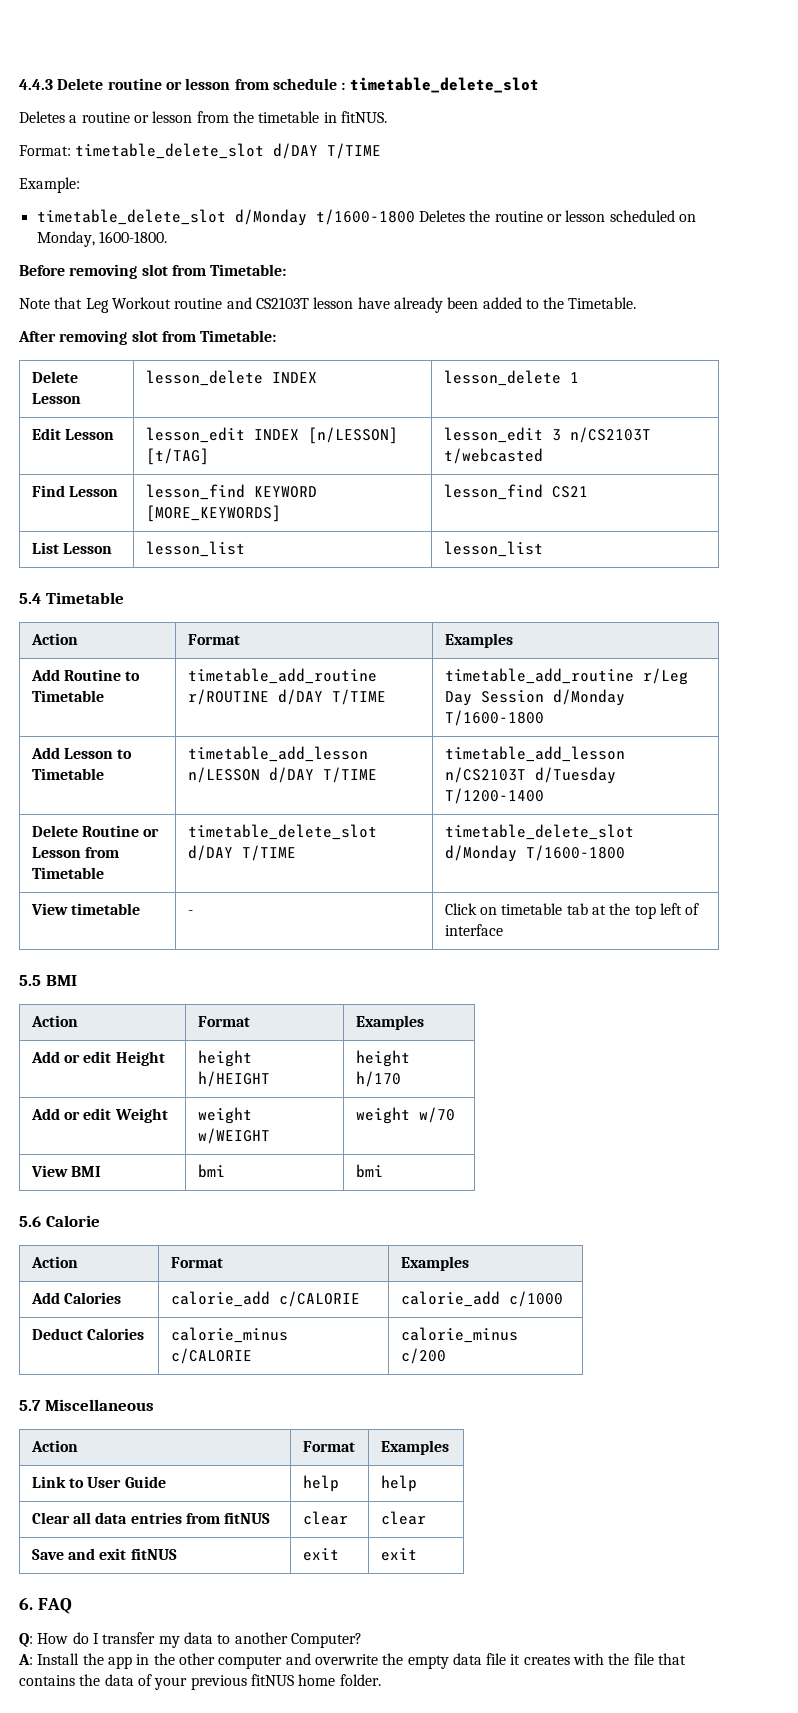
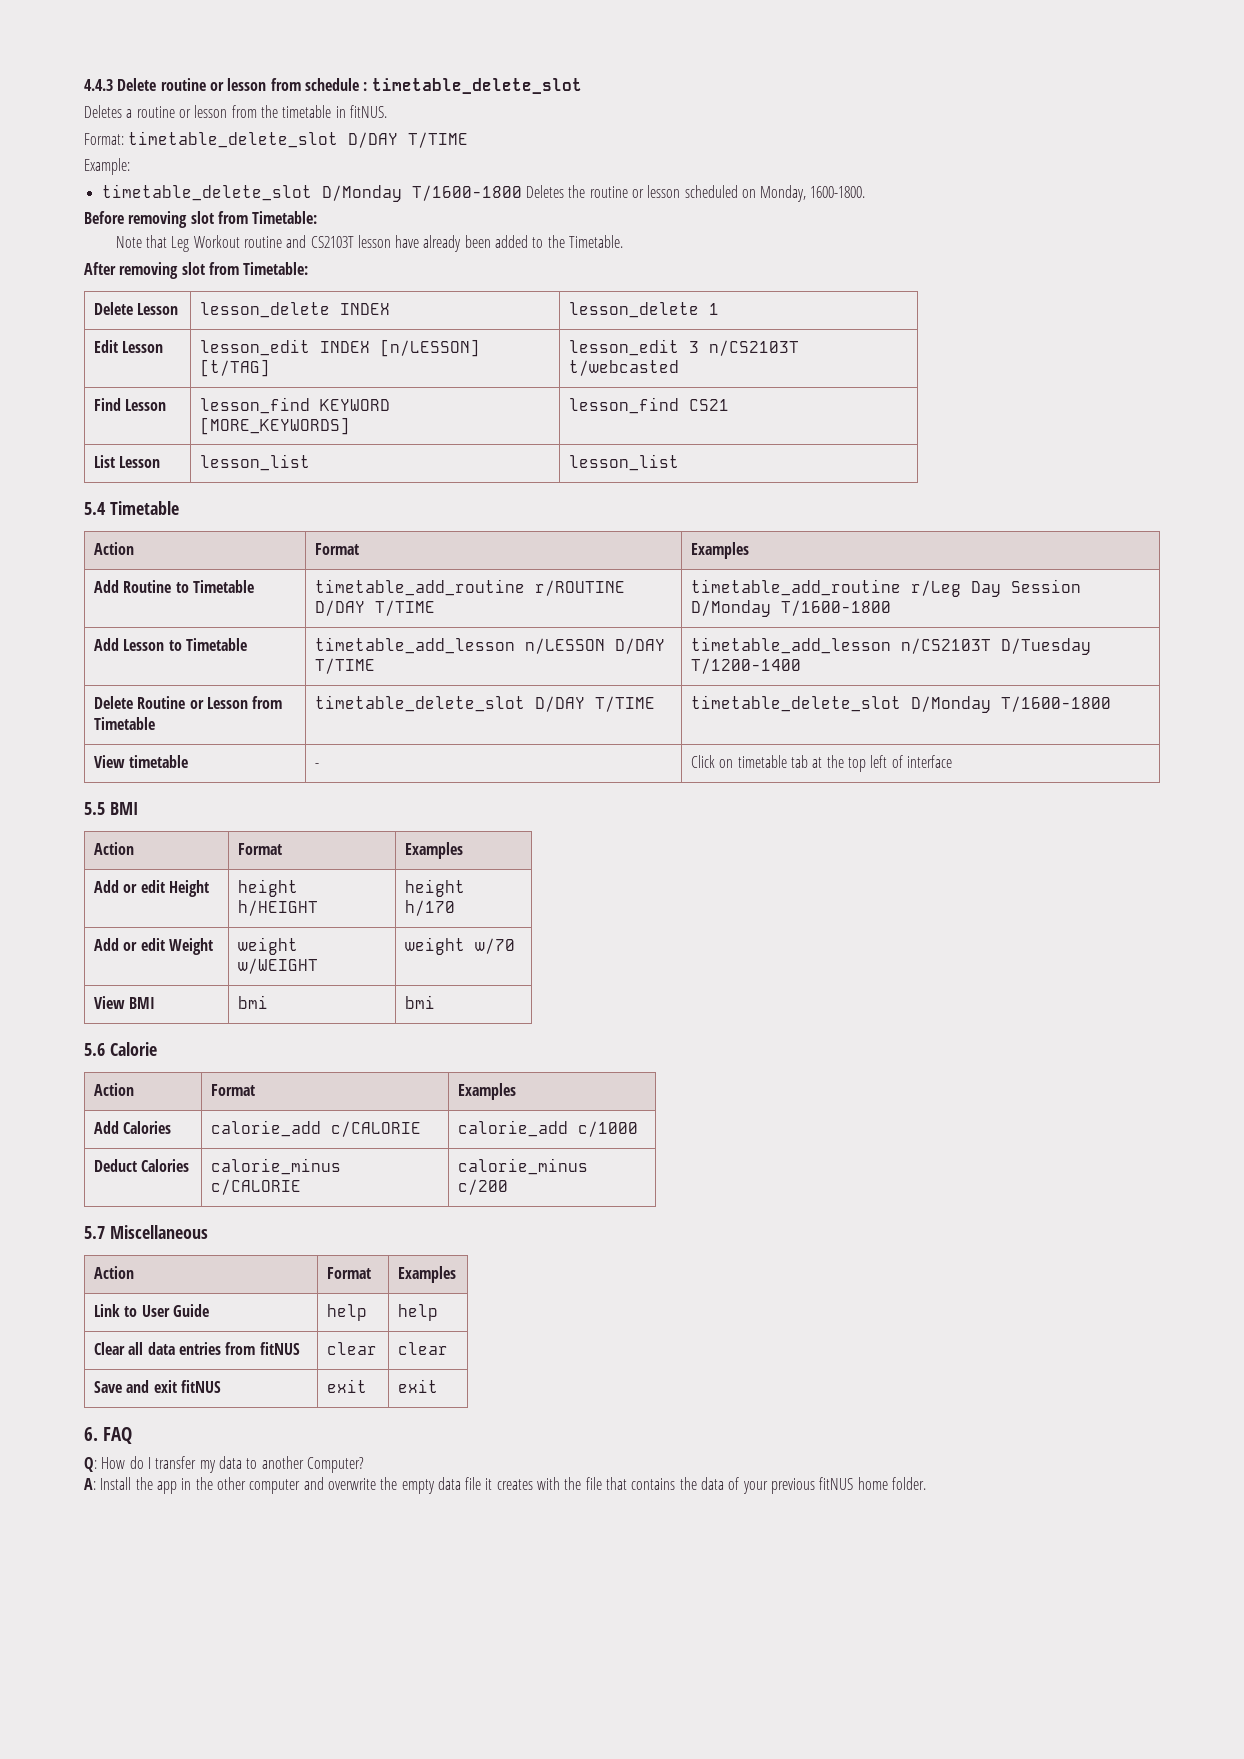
- Format: timetable_delete_slot d/DAY T/TIME
+ Format: timetable_delete_slot D/DAY T/TIME
- timetable_delete_slot d/Monday t/1600-1800 Deletes the routine or lesson scheduled on Monday, 1600-1800.
+ timetable_delete_slot D/Monday T/1600-1800 Deletes the routine or lesson scheduled on Monday, 1600-1800.
- Add Routine to Timetable | timetable_add_routine r/ROUTINE d/DAY T/TIME | timetable_add_routine r/Leg Day Session d/Monday T/1600-1800
+ Add Routine to Timetable | timetable_add_routine r/ROUTINE D/DAY T/TIME | timetable_add_routine r/Leg Day Session D/Monday T/1600-1800
- Add Lesson to Timetable | timetable_add_lesson n/LESSON d/DAY T/TIME | timetable_add_lesson n/CS2103T d/Tuesday T/1200-1400
+ Add Lesson to Timetable | timetable_add_lesson n/LESSON D/DAY T/TIME | timetable_add_lesson n/CS2103T D/Tuesday T/1200-1400
- Delete Routine or Lesson from Timetable | timetable_delete_slot d/DAY T/TIME | timetable_delete_slot d/Monday T/1600-1800
+ Delete Routine or Lesson from Timetable | timetable_delete_slot D/DAY T/TIME | timetable_delete_slot D/Monday T/1600-1800

